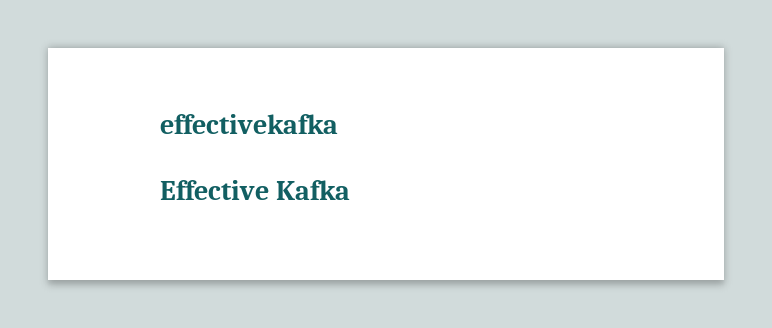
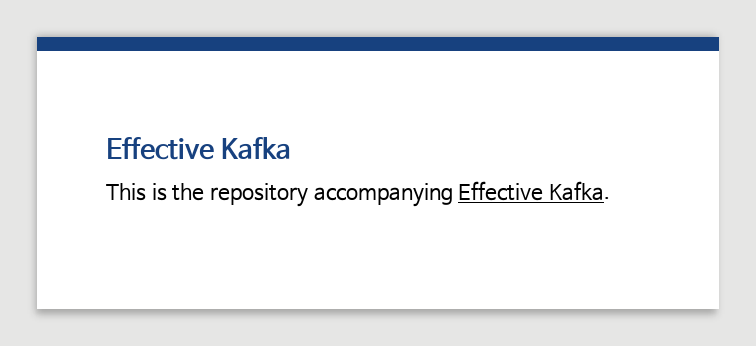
- effectivekafka
+ This is the repository accompanying Effective Kafka.

